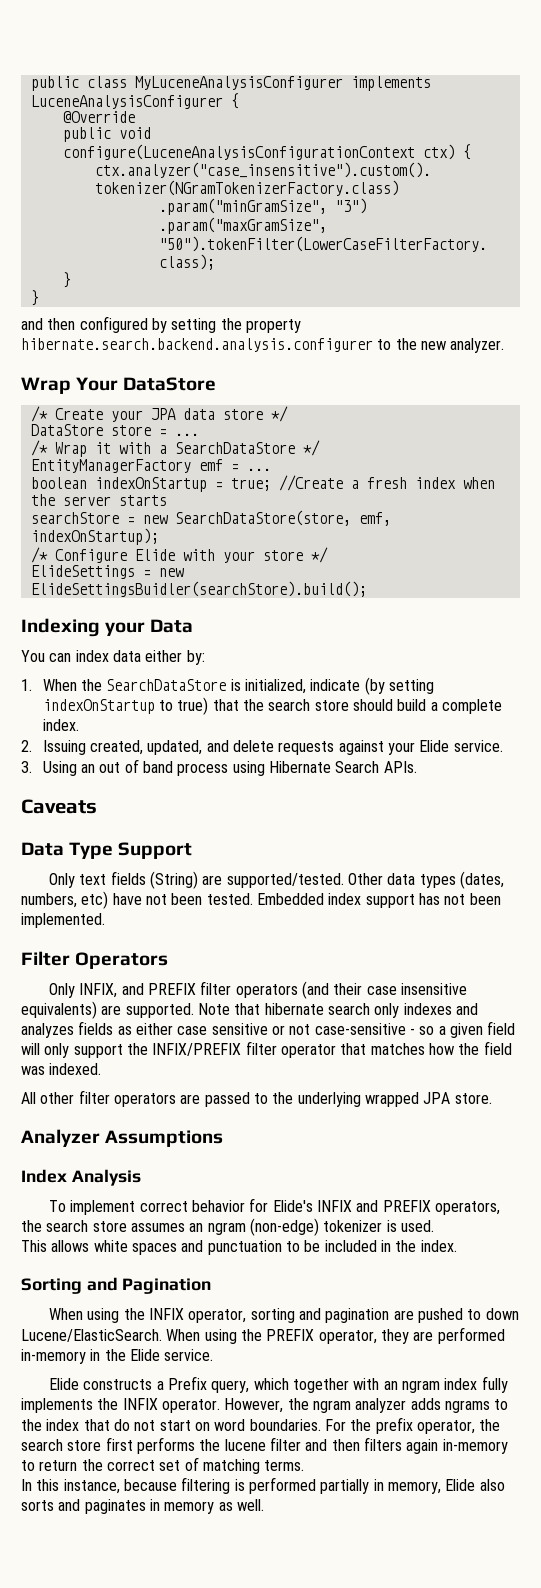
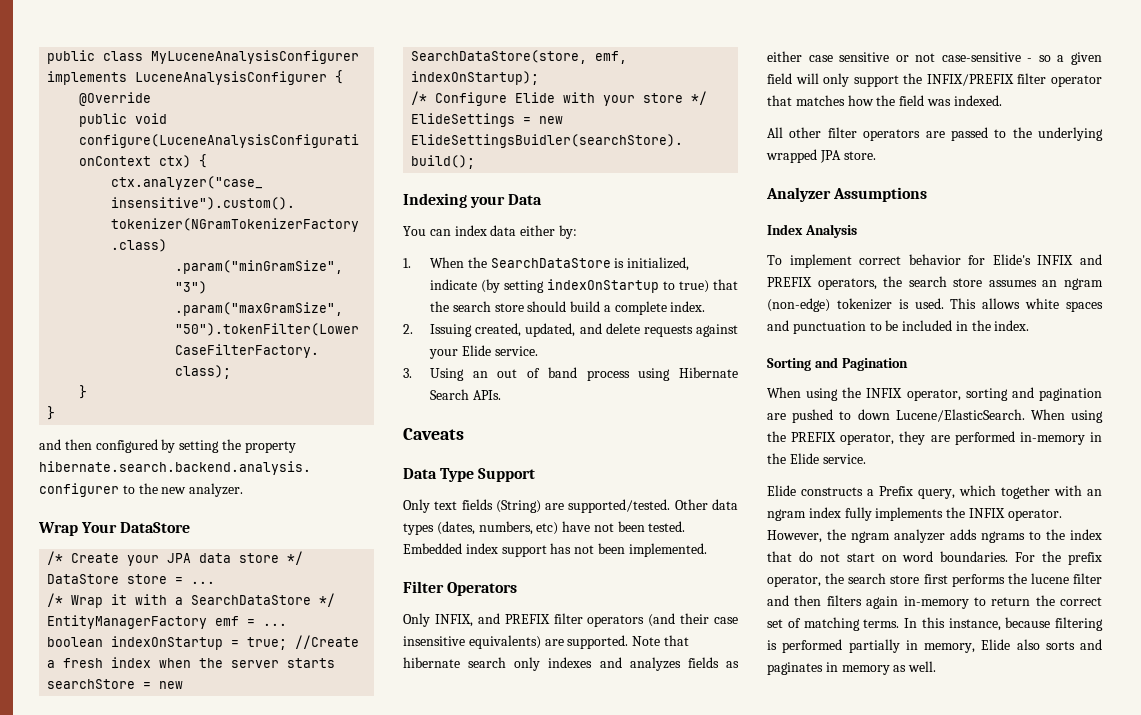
- To implement correct behavior for Elide's INFIX and PREFIX operators, the search store assumes an ngram (non-edge) tokenizer is used.
- This allows white spaces and punctuation to be included in the index.
+ To implement correct behavior for Elide's INFIX and PREFIX operators, the search store assumes an ngram (non-edge) tokenizer is used. This allows white spaces and punctuation to be included in the index.
- For the prefix operator, the search store first performs the lucene filter and then filters again in-memory to return the correct set of matching terms.
- In this instance, because filtering is performed partially in memory, Elide also sorts and paginates in memory as well.
+ For the prefix operator, the search store first performs the lucene filter and then filters again in-memory to return the correct set of matching terms. In this instance, because filtering is performed partially in memory, Elide also sorts and paginates in memory as well.

